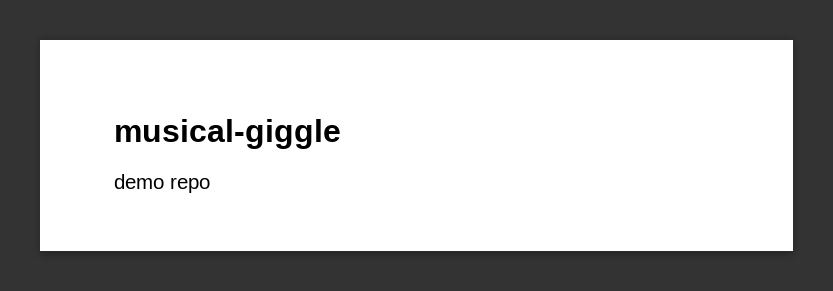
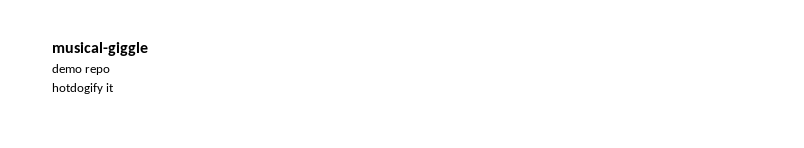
+ hotdogify it

